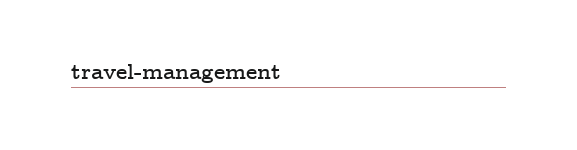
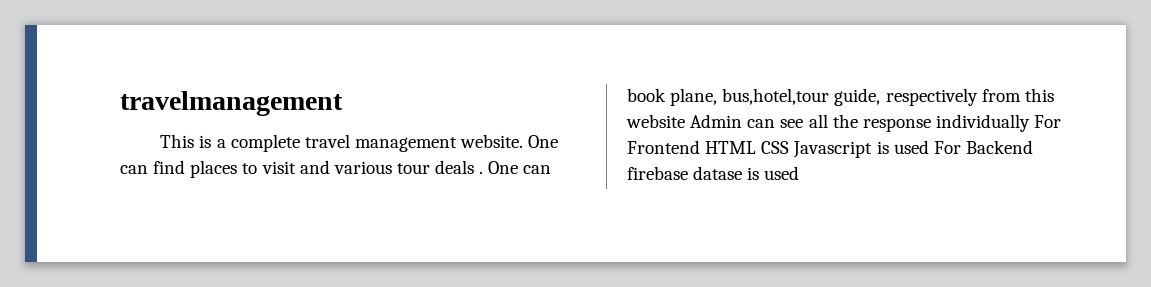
- travel-management
+ travelmanagement
+ This is a complete travel management website. One can find places to visit and various tour deals . One can book plane, bus,hotel,tour guide, respectively from this website Admin can see all the response individually For Frontend HTML CSS Javascript is used For Backend firebase datase is used

